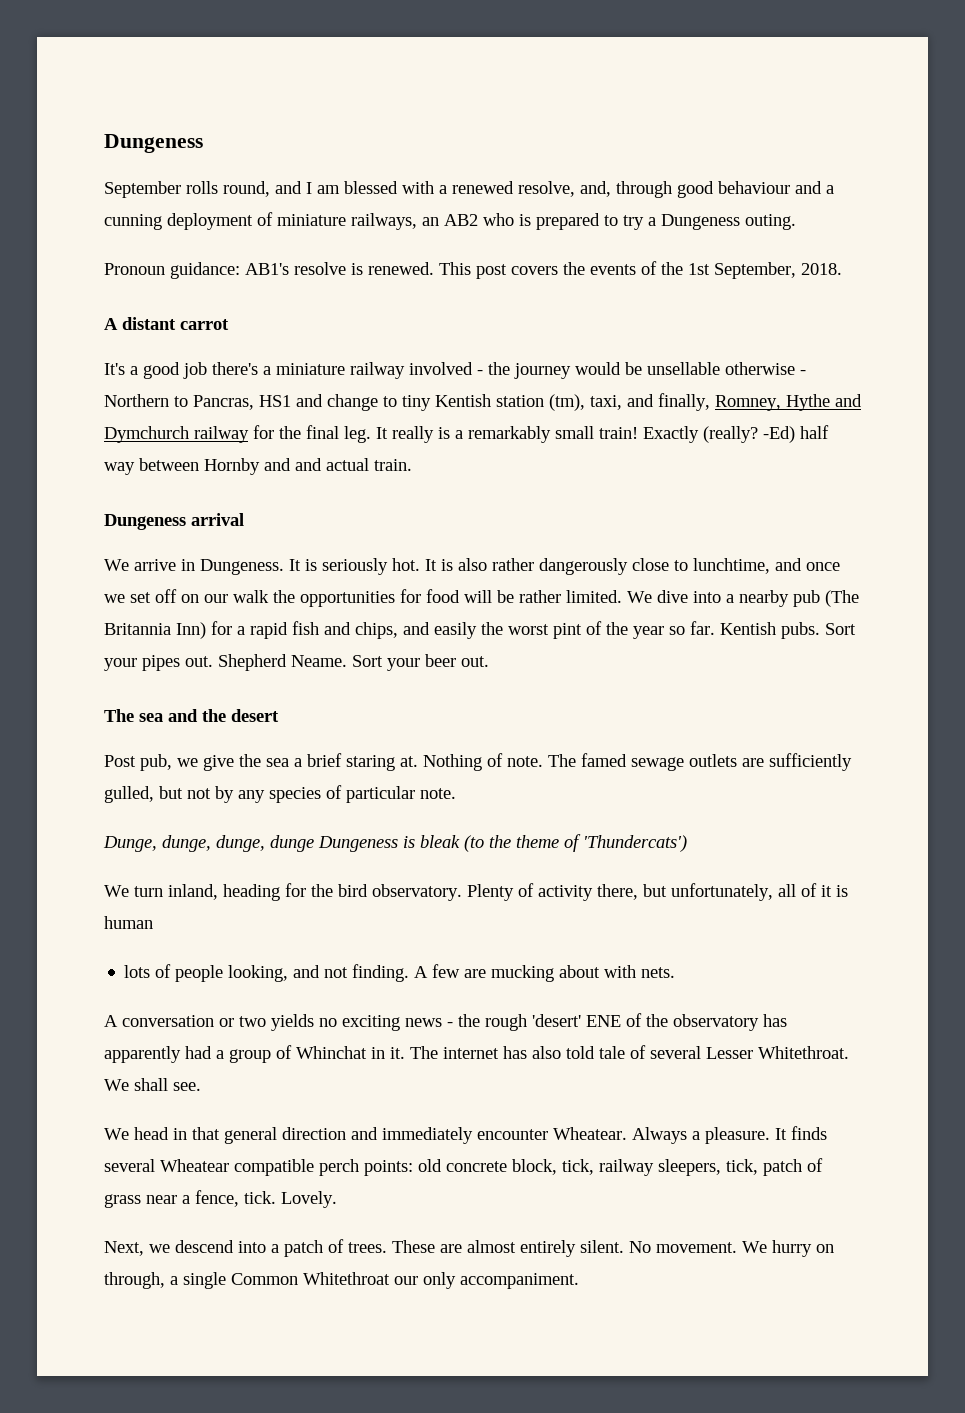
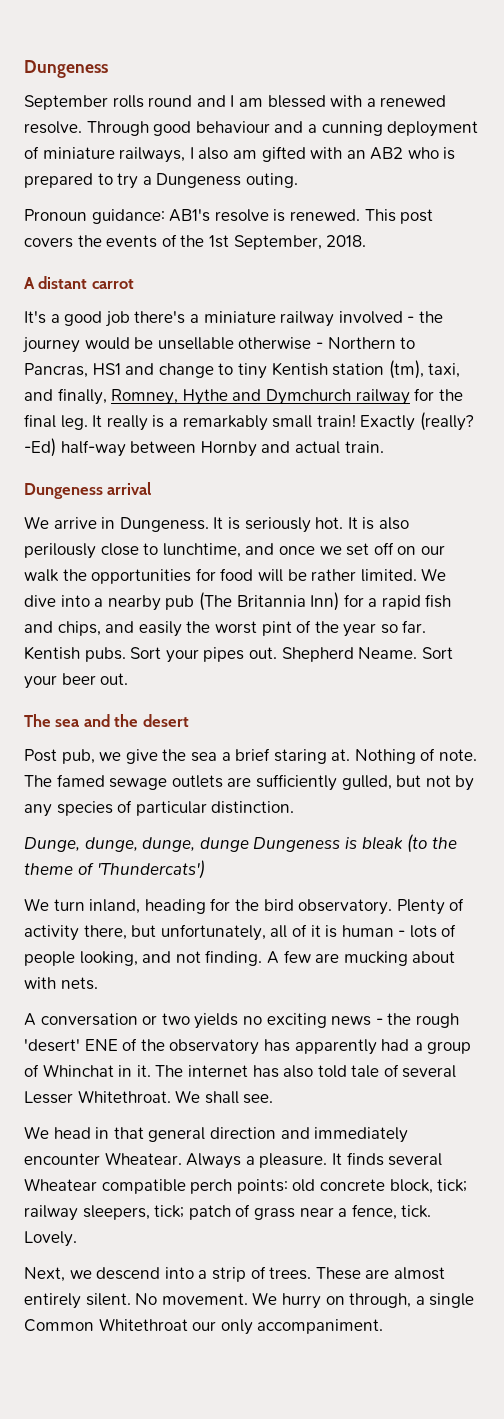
- September rolls round, and I am blessed with a renewed resolve, and, through good behaviour and a cunning deployment of miniature railways, an AB2 who is prepared to try a Dungeness outing.
+ September rolls round and I am blessed with a renewed resolve. Through good behaviour and a cunning deployment of miniature railways, I also am gifted with an AB2 who is prepared to try a Dungeness outing.
- -Ed) half way between Hornby and and actual train.
+ -Ed) half-way between Hornby and actual train.
- It is also rather dangerously close to lunchtime, and once we set off on our walk the opportunities for food will be rather limited.
+ It is also perilously close to lunchtime, and once we set off on our walk the opportunities for food will be rather limited.
- The famed sewage outlets are sufficiently gulled, but not by any species of particular note.
+ The famed sewage outlets are sufficiently gulled, but not by any species of particular distinction.
- Plenty of activity there, but unfortunately, all of it is human
- lots of people looking, and not finding.
+ Plenty of activity there, but unfortunately, all of it is human - lots of people looking, and not finding.
- It finds several Wheatear compatible perch points: old concrete block, tick, railway sleepers, tick, patch of grass near a fence, tick.
+ It finds several Wheatear compatible perch points: old concrete block, tick; railway sleepers, tick; patch of grass near a fence, tick.
- Next, we descend into a patch of trees.
+ Next, we descend into a strip of trees.

